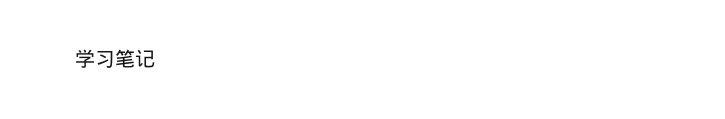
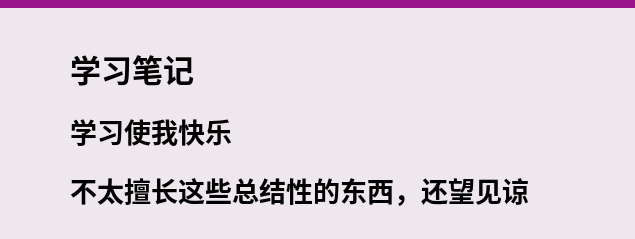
+ 学习使我快乐
+ 不太擅长这些总结性的东西，还望见谅

